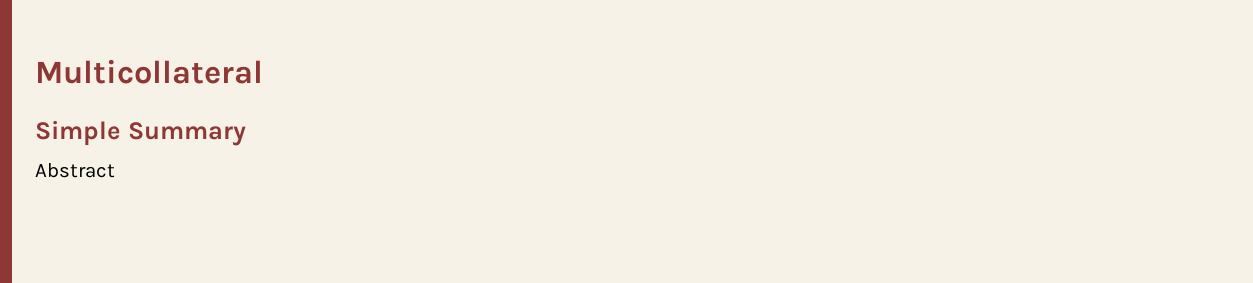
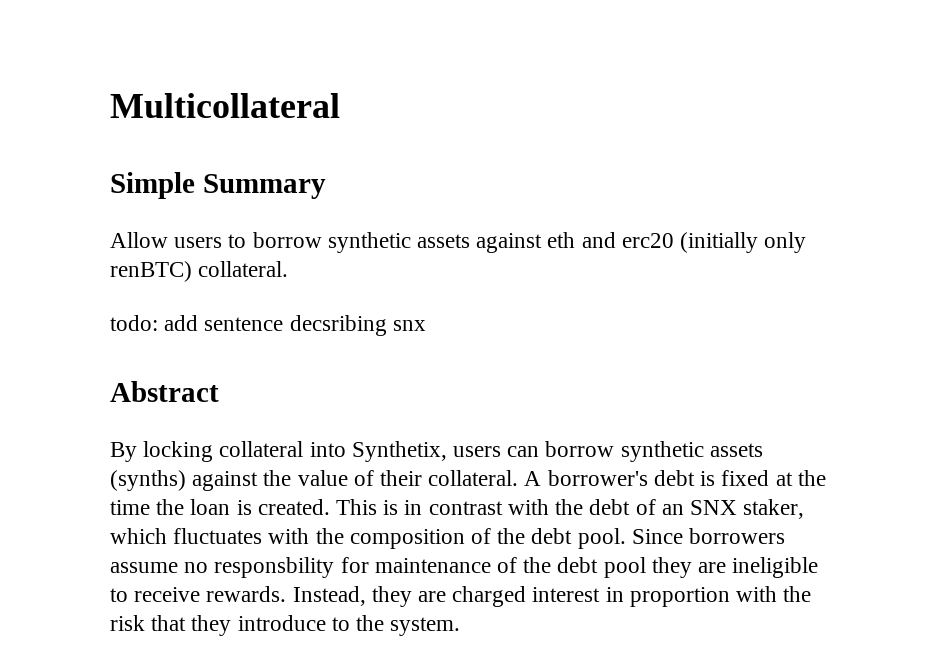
+ Allow users to borrow synthetic assets against eth and erc20 (initially only renBTC) collateral.
+ todo: add sentence decsribing snx
  Abstract
+ By locking collateral into Synthetix, users can borrow synthetic assets (synths) against the value of their collateral. A borrower's debt is fixed at the time the loan is created. This is in contrast with the debt of an SNX staker, which fluctuates with the composition of the debt pool. Since borrowers assume no responsbility for maintenance of the debt pool they are ineligible to receive rewards. Instead, they are charged interest in proportion with the risk that they introduce to the system.

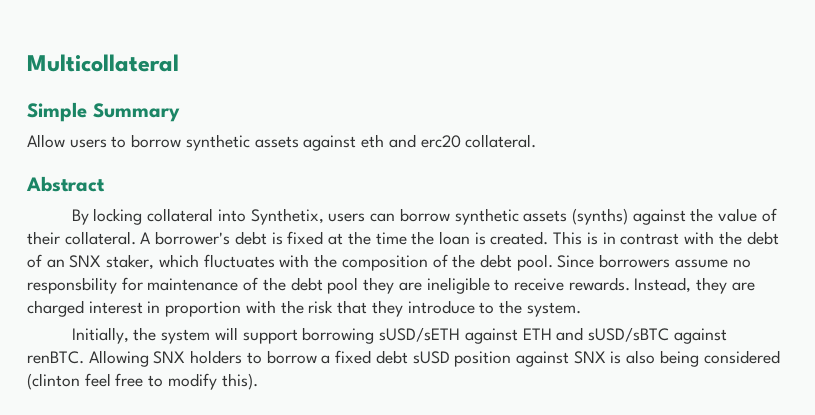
- Allow users to borrow synthetic assets against eth and erc20 (initially only renBTC) collateral.
- todo: add sentence decsribing snx
+ Allow users to borrow synthetic assets against eth and erc20 collateral.
+ Initially, the system will support borrowing sUSD/sETH against ETH and sUSD/sBTC against renBTC. Allowing SNX holders to borrow a fixed debt sUSD position against SNX is also being considered (clinton feel free to modify this).

